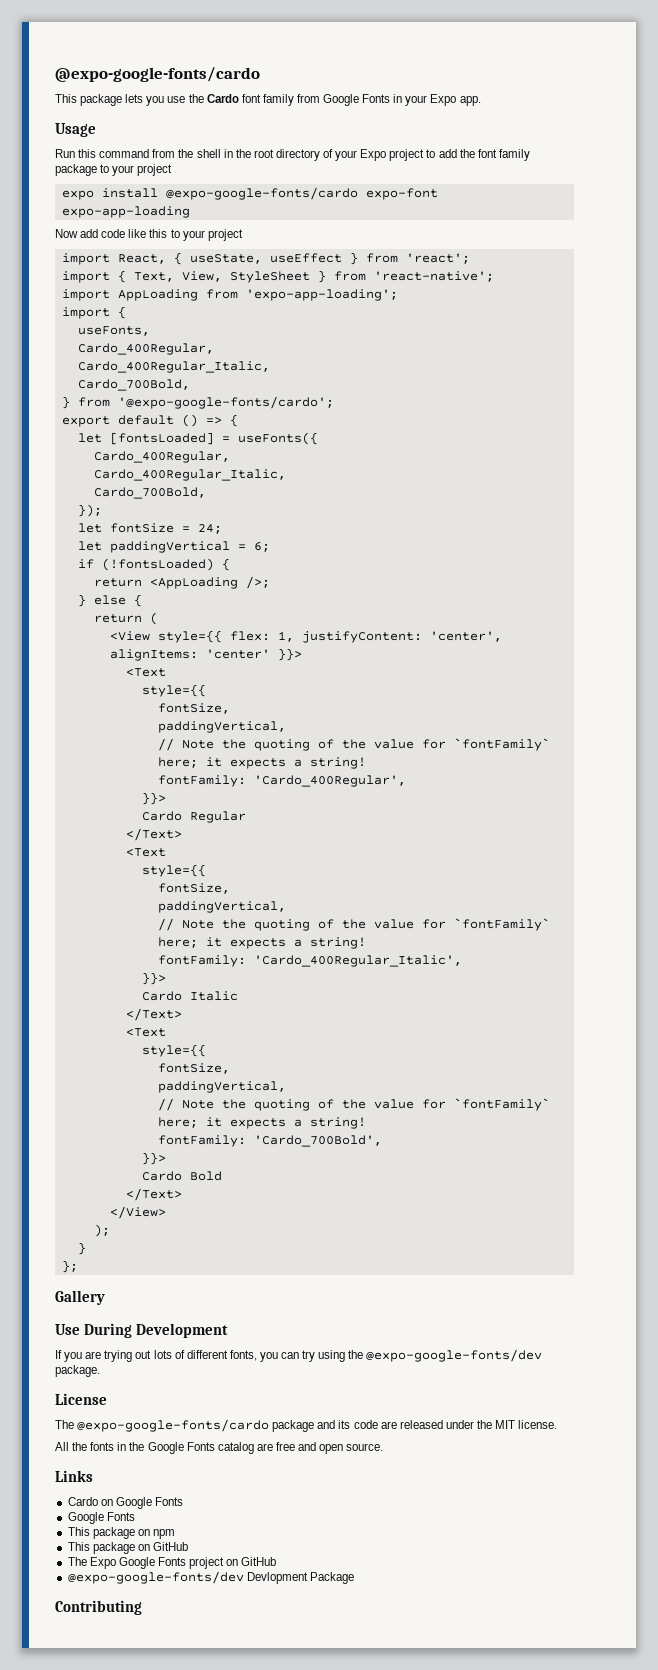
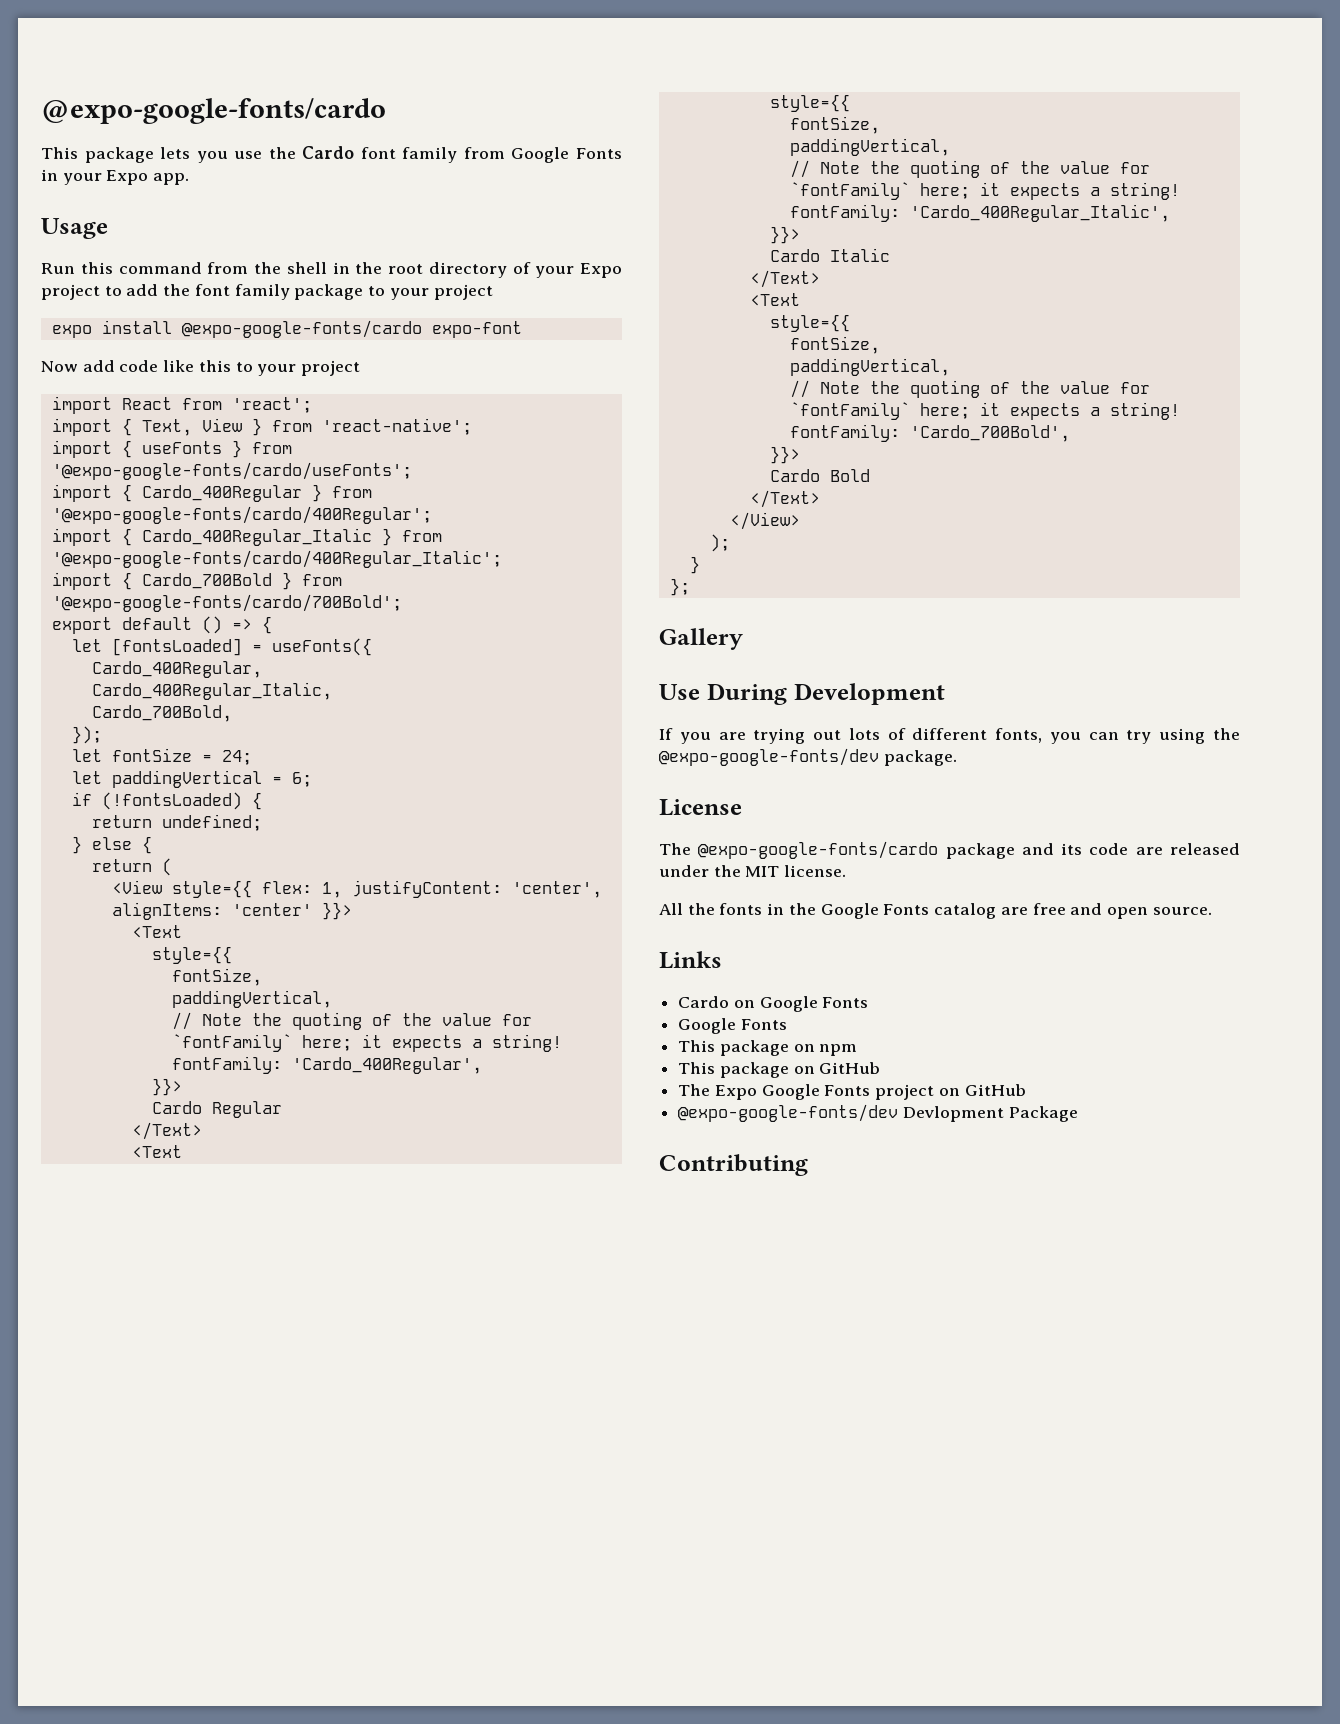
- expo install @expo-google-fonts/cardo expo-font expo-app-loading
+ expo install @expo-google-fonts/cardo expo-font
- import React, { useState, useEffect } from 'react';
+ import React from 'react';
- import { Text, View, StyleSheet } from 'react-native';
+ import { Text, View } from 'react-native';
- import AppLoading from 'expo-app-loading';
- import {
- useFonts,
- Cardo_400Regular,
- Cardo_400Regular_Italic,
- Cardo_700Bold,
- } from '@expo-google-fonts/cardo';
+ import { useFonts } from '@expo-google-fonts/cardo/useFonts';
+ import { Cardo_400Regular } from '@expo-google-fonts/cardo/400Regular';
+ import { Cardo_400Regular_Italic } from '@expo-google-fonts/cardo/400Regular_Italic';
+ import { Cardo_700Bold } from '@expo-google-fonts/cardo/700Bold';
- return <AppLoading />;
+ return undefined;

